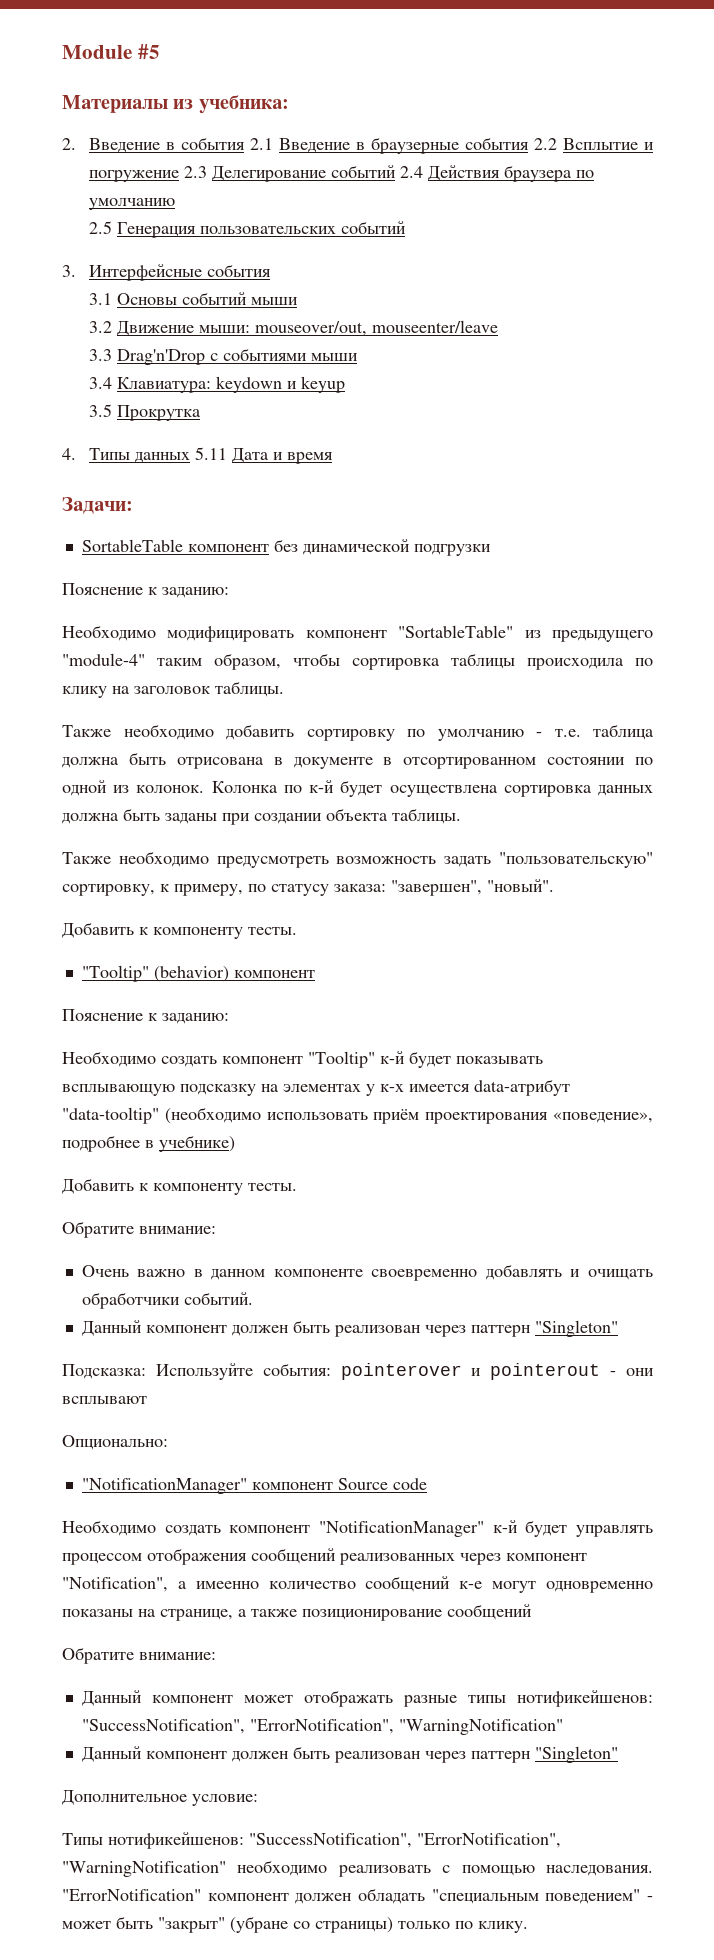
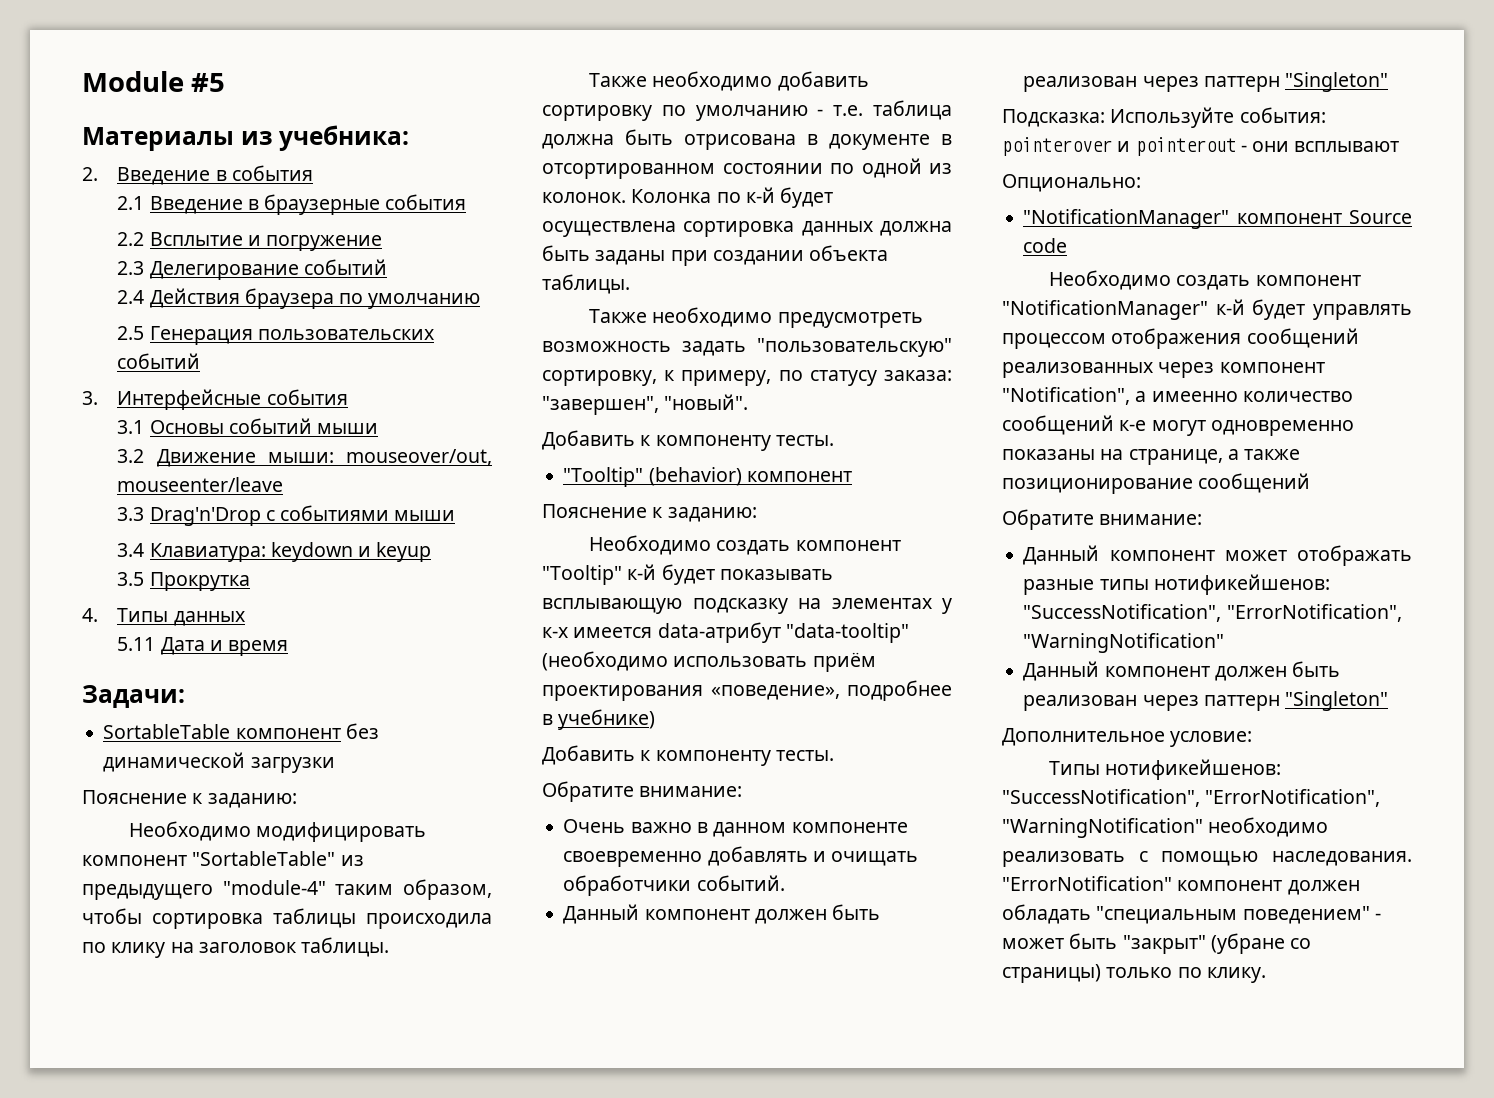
- 2. Введение в события 2.1 Введение в браузерные события 2.2 Всплытие и погружение 2.3 Делегирование событий 2.4 Действия браузера по умолчанию
+ 2. Введение в события
+ 2.1 Введение в браузерные события
+ 2.2 Всплытие и погружение
+ 2.3 Делегирование событий
+ 2.4 Действия браузера по умолчанию
- 4. Типы данных 5.11 Дата и время
+ 4. Типы данных
+ 5.11 Дата и время
- SortableTable компонент без динамической подгрузки
+ SortableTable компонент без динамической загрузки

